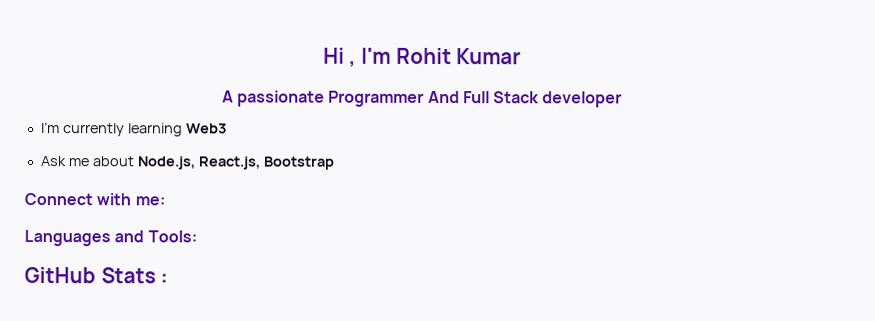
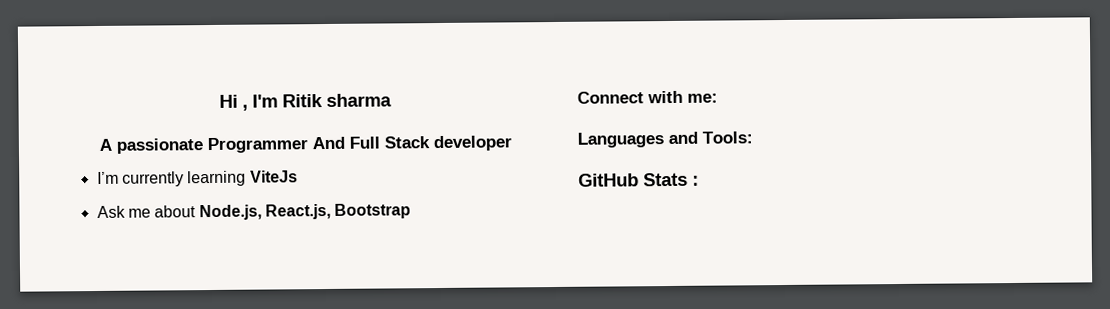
- Hi , I'm Rohit Kumar
+ Hi , I'm Ritik sharma
- I’m currently learning Web3
+ I’m currently learning ViteJs

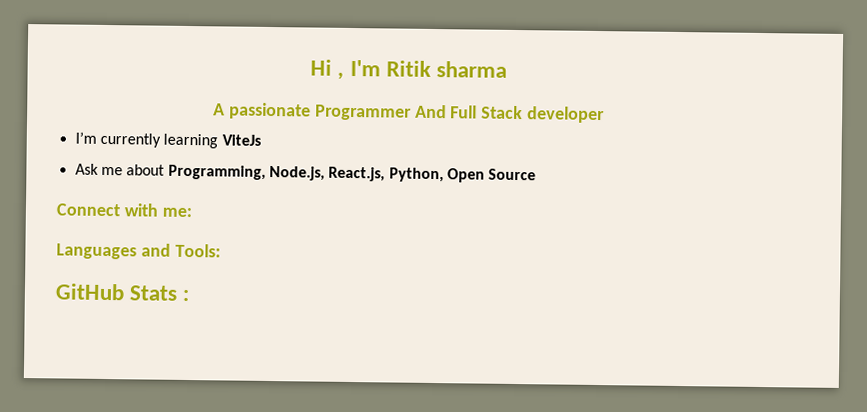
- Ask me about Node.js, React.js, Bootstrap
+ Ask me about Programming, Node.js, React.js, Python, Open Source

